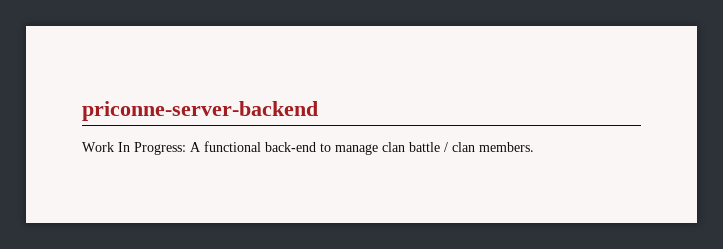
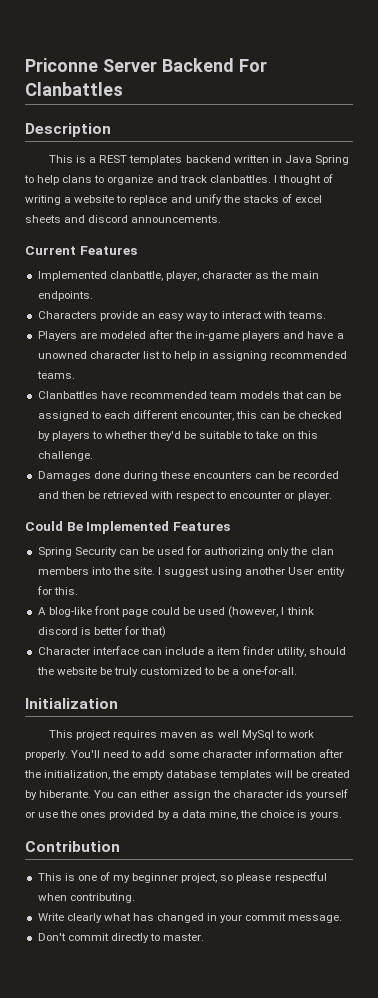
- priconne-server-backend
- Work In Progress: A functional back-end to manage clan battle / clan members.
+ Priconne Server Backend For Clanbattles
+ Description
+ This is a REST templates backend written in Java Spring to help clans to organize and track clanbattles. I thought of writing a website to replace and unify the stacks of excel sheets and discord announcements.
+ Current Features
+ Implemented clanbattle, player, character as the main endpoints.
+ Characters provide an easy way to interact with teams.
+ Players are modeled after the in-game players and have a unowned character list to help in assigning recommended teams.
+ Clanbattles have recommended team models that can be assigned to each different encounter, this can be checked by players to whether they'd be suitable to take on this challenge.
+ Damages done during these encounters can be recorded and then be retrieved with respect to encounter or player.
+ Could Be Implemented Features
+ Spring Security can be used for authorizing only the clan members into the site. I suggest using another User entity for this.
+ A blog-like front page could be used (however, I think discord is better for that)
+ Character interface can include a item finder utility, should the website be truly customized to be a one-for-all.
+ Initialization
+ This project requires maven as well MySql to work properly. You'll need to add some character information after the initialization, the empty database templates will be created by hiberante. You can either assign the character ids yourself or use the ones provided by a data mine, the choice is yours.
+ Contribution
+ This is one of my beginner project, so please respectful when contributing.
+ Write clearly what has changed in your commit message.
+ Don't commit directly to master.

